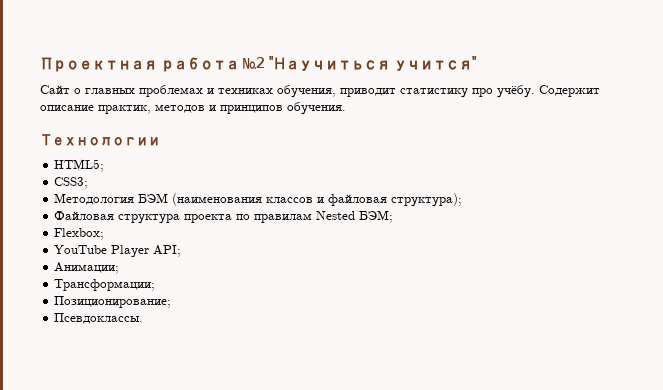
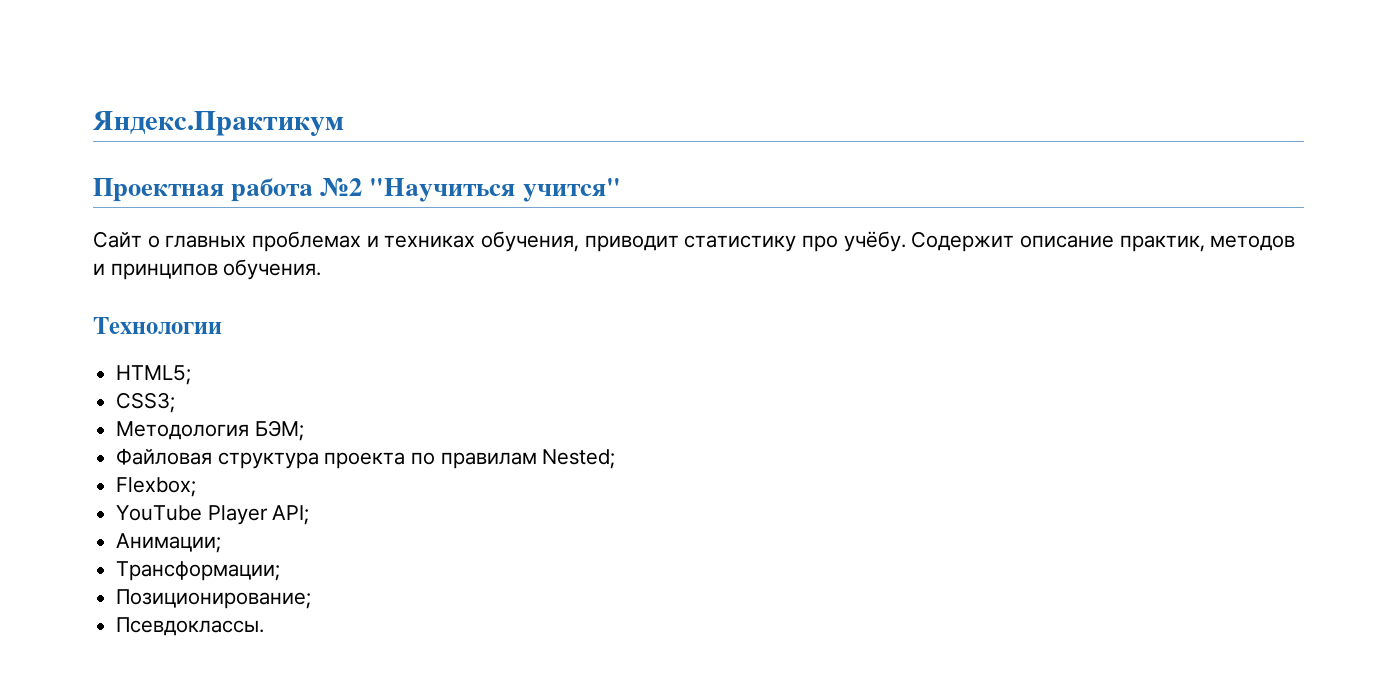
+ Яндекс.Практикум
- Методология БЭМ (наименования классов и файловая структура);
+ Методология БЭМ;
- Файловая структура проекта по правилам Nested БЭМ;
+ Файловая структура проекта по правилам Nested;

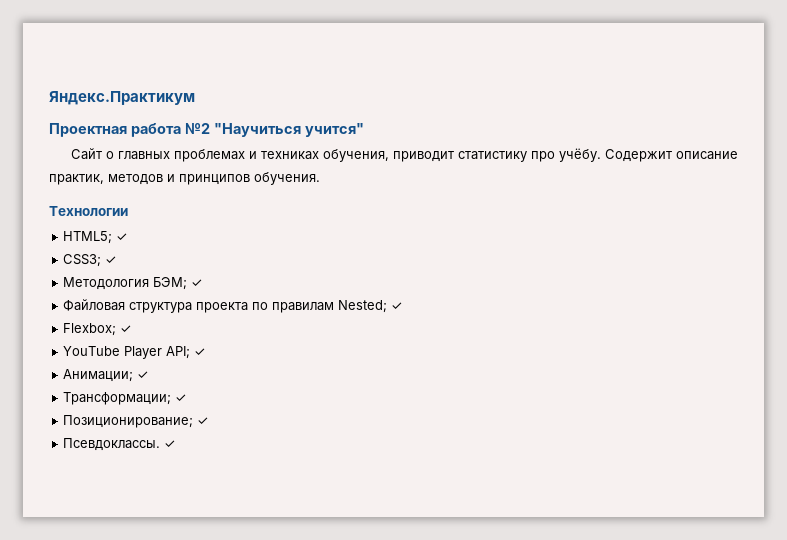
- HTML5;
+ HTML5; ✓
- CSS3;
+ CSS3; ✓
- Методология БЭМ;
+ Методология БЭМ; ✓
- Файловая структура проекта по правилам Nested;
+ Файловая структура проекта по правилам Nested; ✓
- Flexbox;
+ Flexbox; ✓
- YouTube Player API;
+ YouTube Player API; ✓
- Анимации;
+ Анимации; ✓
- Трансформации;
+ Трансформации; ✓
- Позиционирование;
+ Позиционирование; ✓
- Псевдоклассы.
+ Псевдоклассы. ✓

